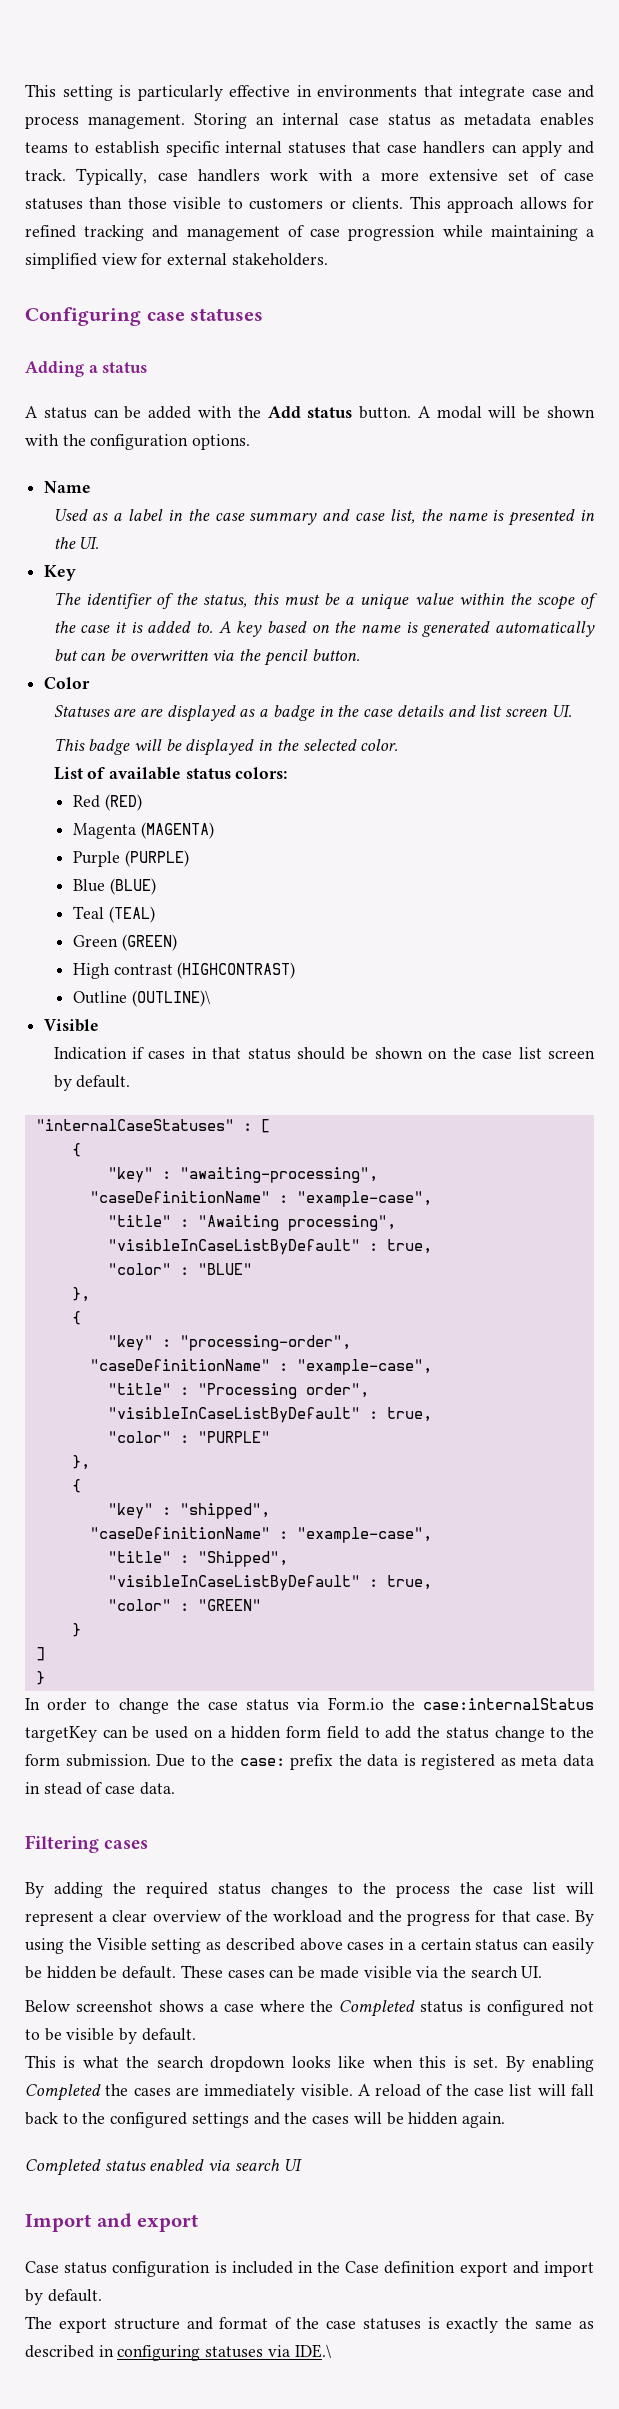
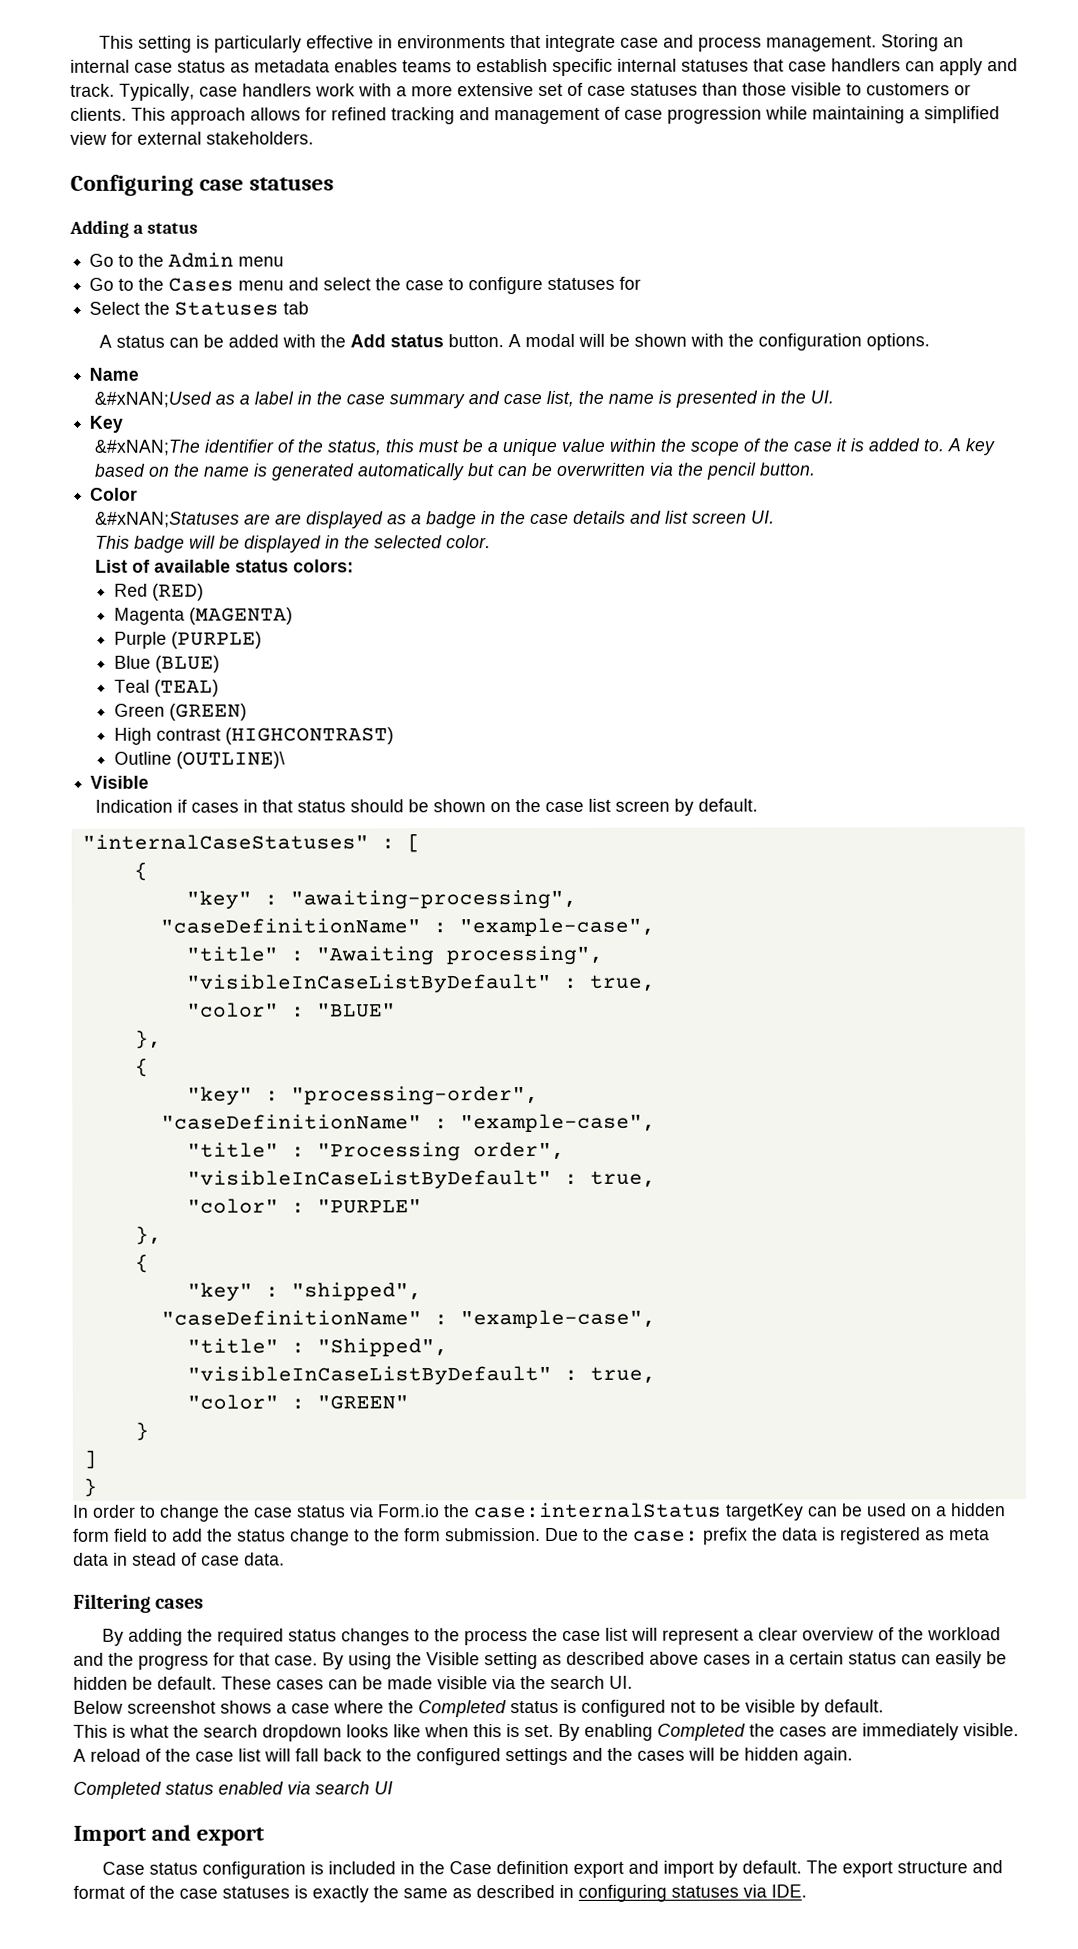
+ Go to the Admin menu
+ Go to the Cases menu and select the case to configure statuses for
+ Select the Statuses tab
- Used as a label in the case summary and case list, the name is presented in the UI.
+ &#xNAN;Used as a label in the case summary and case list, the name is presented in the UI.
- The identifier of the status, this must be a unique value within the scope of the case it is added to.
+ &#xNAN;The identifier of the status, this must be a unique value within the scope of the case it is added to.
- Statuses are are displayed as a badge in the case details and list screen UI.
+ &#xNAN;Statuses are are displayed as a badge in the case details and list screen UI.
- Case status configuration is included in the Case definition export and import by default.
- The export structure and format of the case statuses is exactly the same as described in configuring statuses via IDE.\
+ Case status configuration is included in the Case definition export and import by default. The export structure and format of the case statuses is exactly the same as described in configuring statuses via IDE.

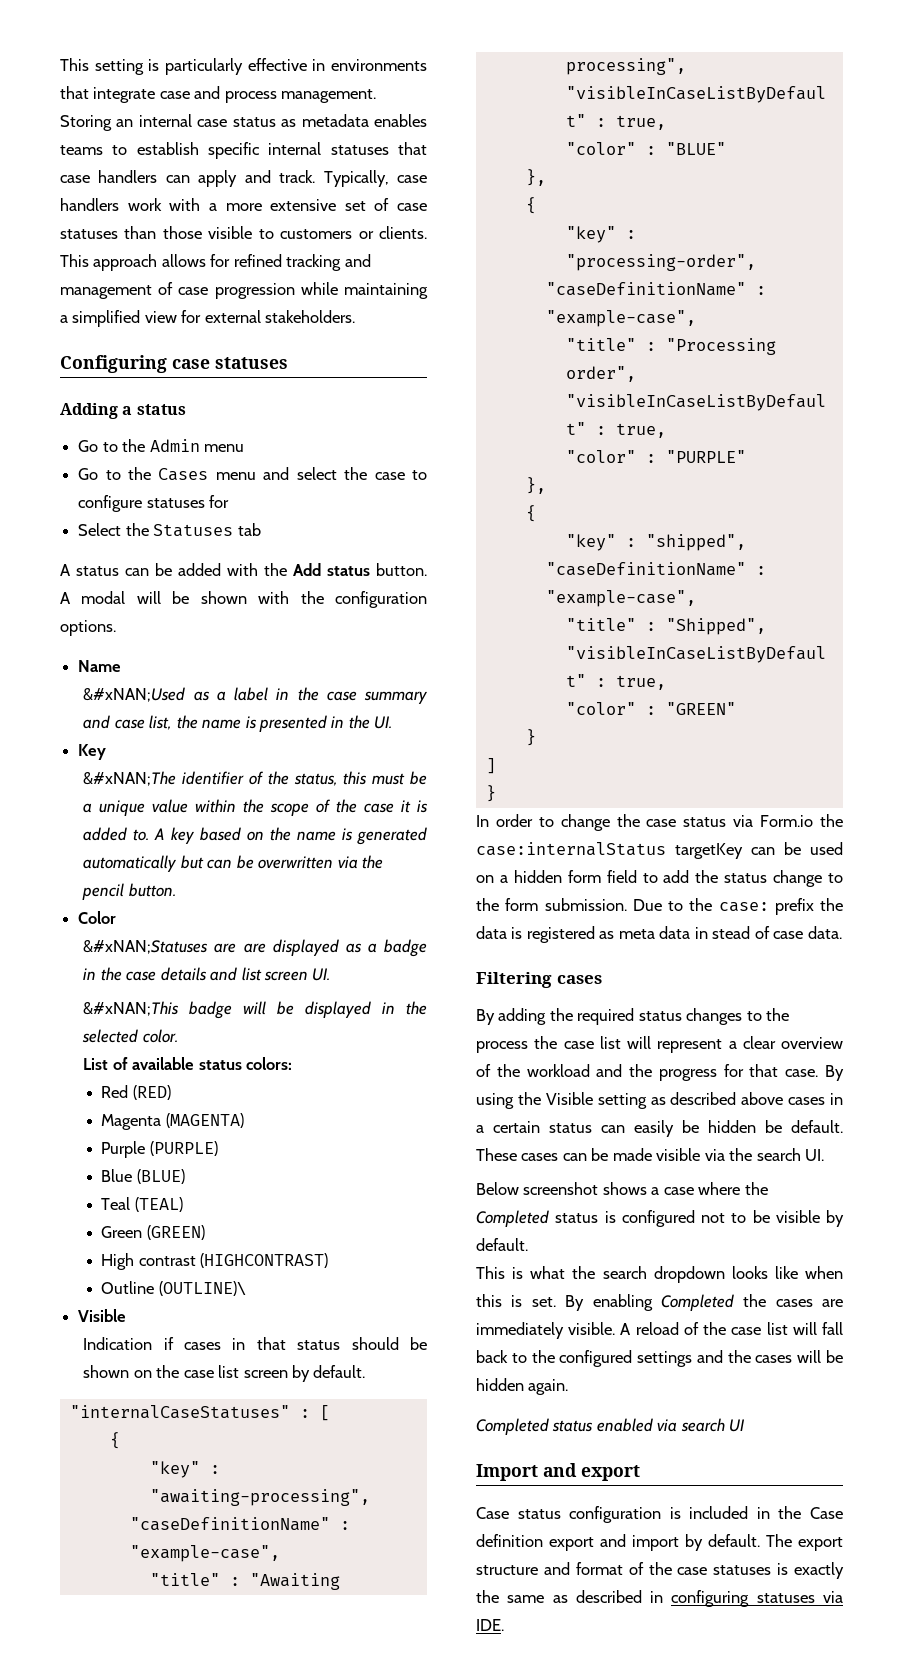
- This badge will be displayed in the selected color.
+ &#xNAN;This badge will be displayed in the selected color.

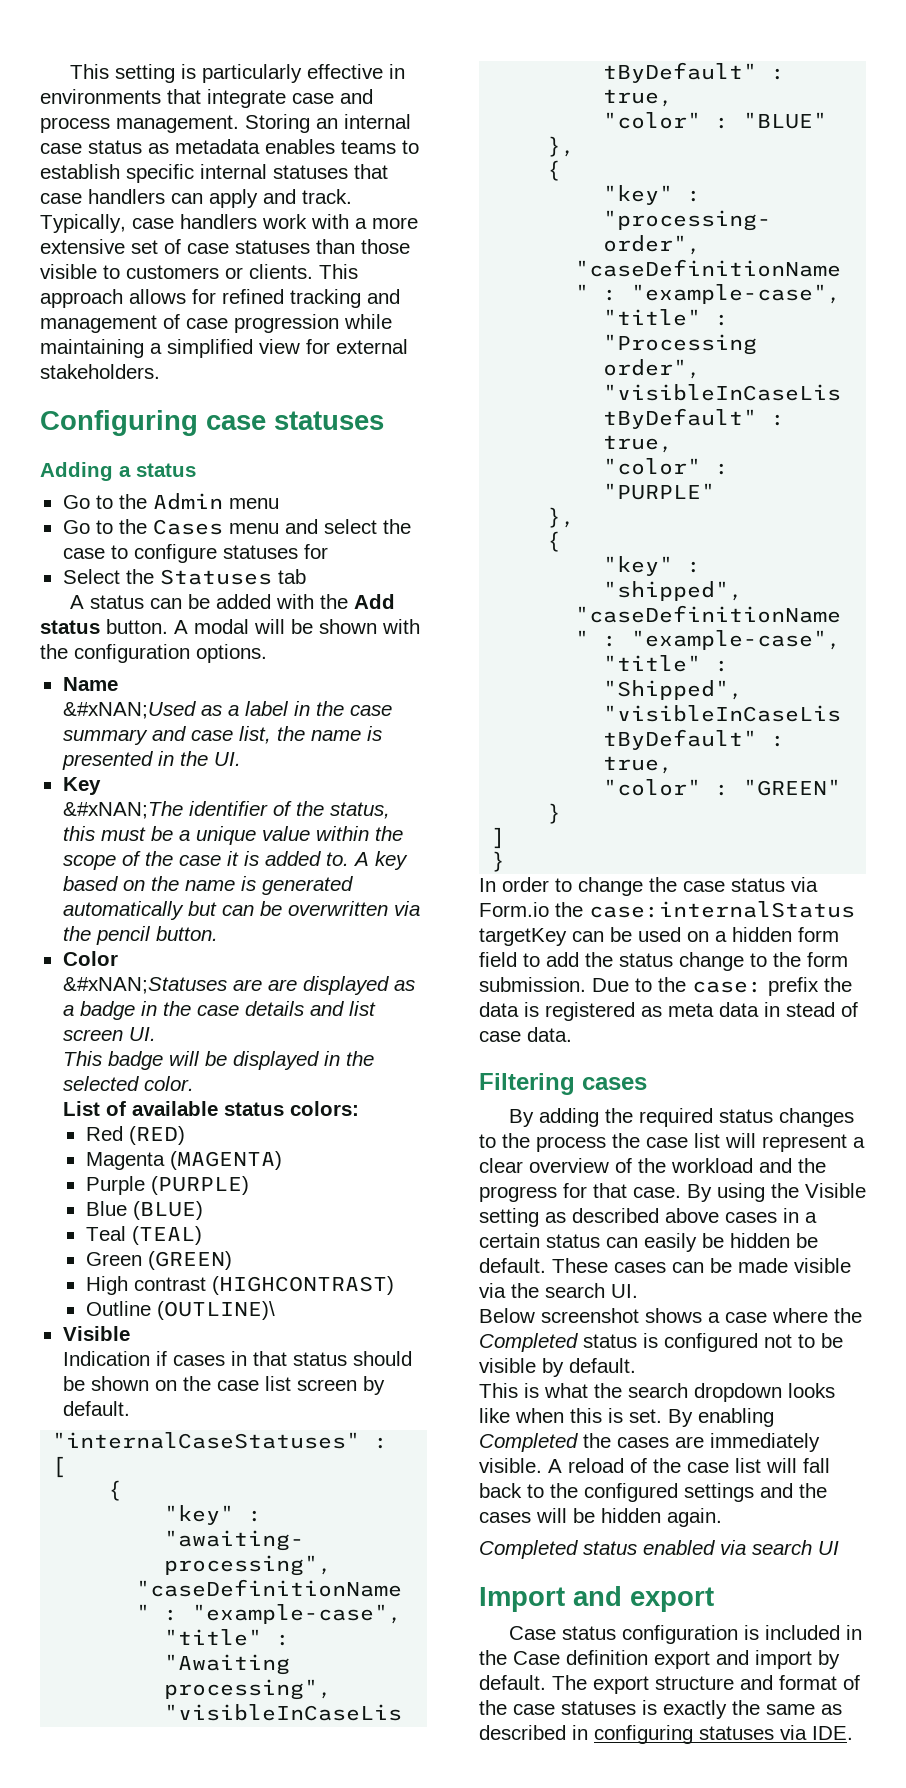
- &#xNAN;This badge will be displayed in the selected color.
+ This badge will be displayed in the selected color.

